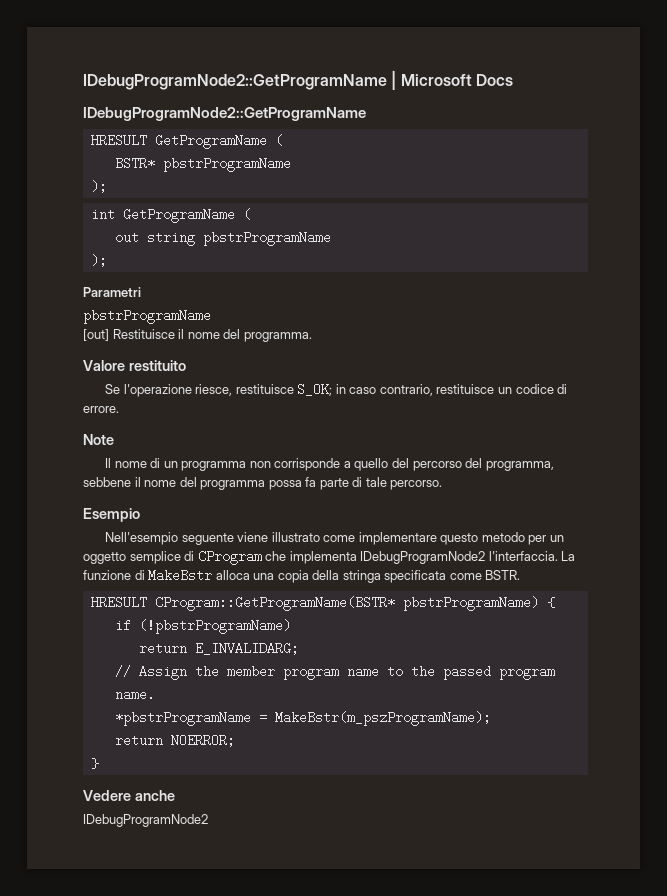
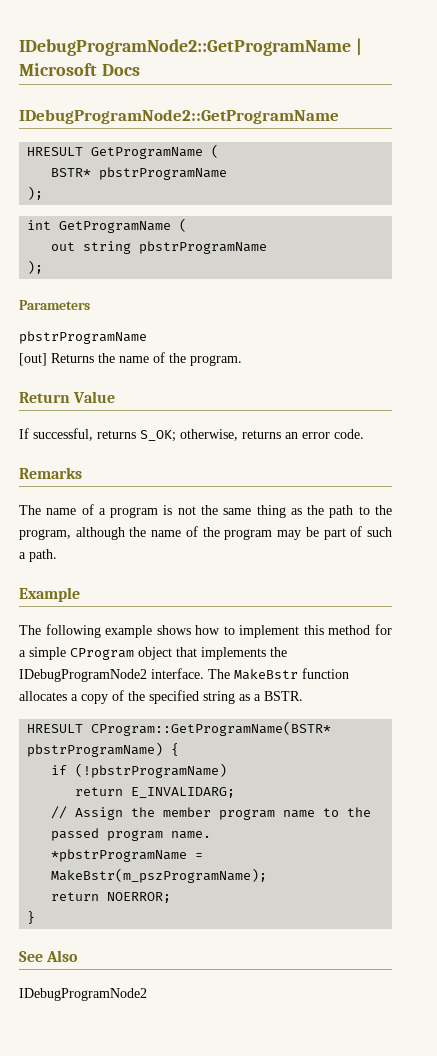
- Parametri
+ Parameters
- [out] Restituisce il nome del programma.
- Valore restituito
- Se l'operazione riesce, restituisce S_OK; in caso contrario, restituisce un codice di errore.
- Note
- Il nome di un programma non corrisponde a quello del percorso del programma, sebbene il nome del programma possa fa parte di tale percorso.
- Esempio
- Nell'esempio seguente viene illustrato come implementare questo metodo per un oggetto semplice di CProgram che implementa IDebugProgramNode2 l'interfaccia. La funzione di MakeBstr alloca una copia della stringa specificata come BSTR.
+ [out] Returns the name of the program.
+ Return Value
+ If successful, returns S_OK; otherwise, returns an error code.
+ Remarks
+ The name of a program is not the same thing as the path to the program, although the name of the program may be part of such a path.
+ Example
+ The following example shows how to implement this method for a simple CProgram object that implements the IDebugProgramNode2 interface. The MakeBstr function allocates a copy of the specified string as a BSTR.
- Vedere anche
+ See Also

